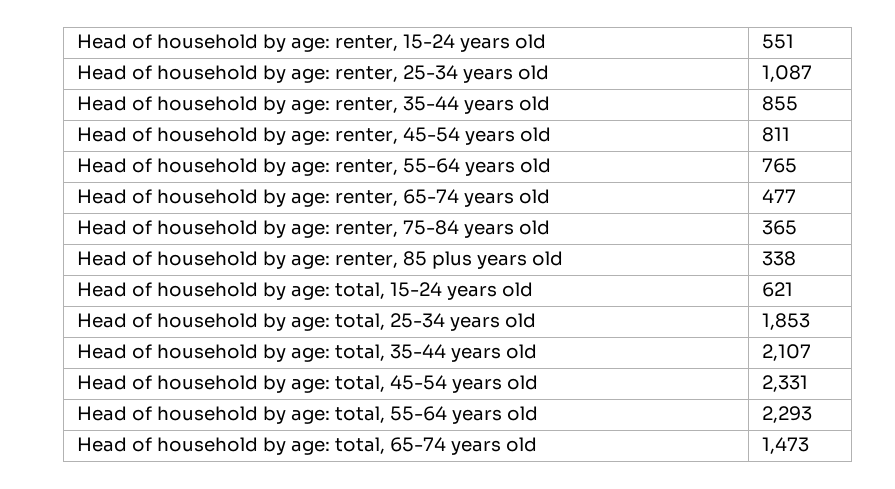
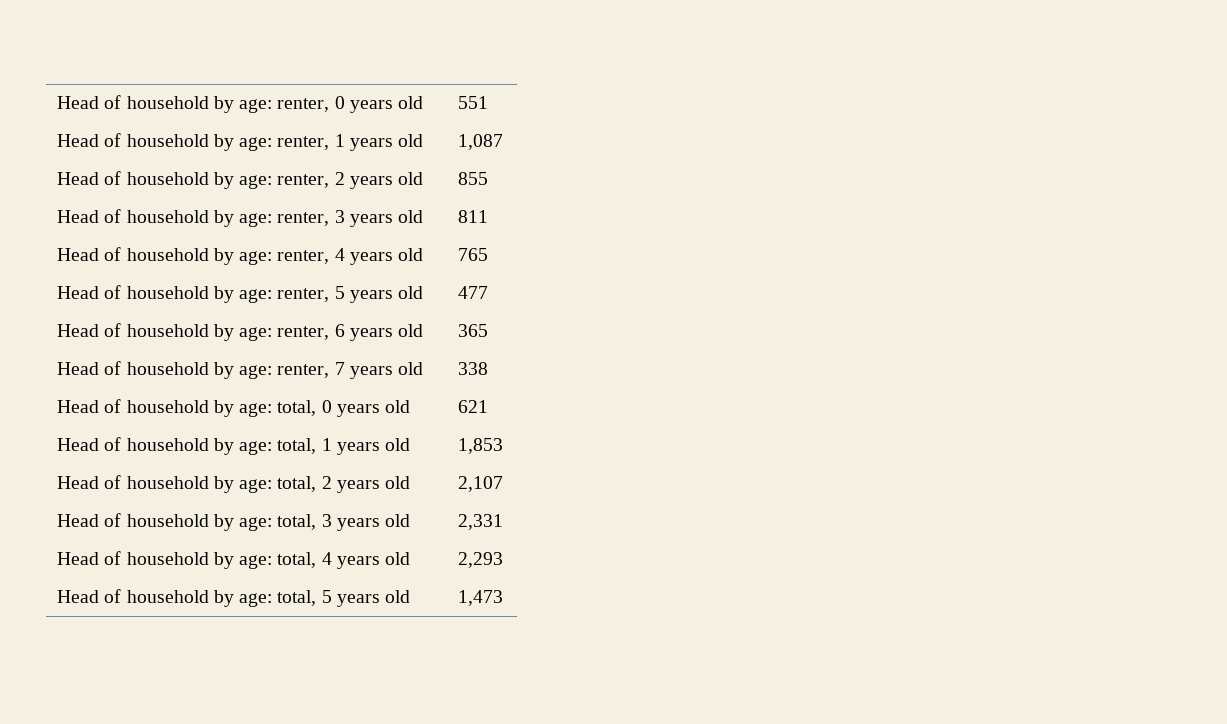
- Head of household by age: renter, 15-24 years old | 551
+ Head of household by age: renter, 0 years old | 551
- Head of household by age: renter, 25-34 years old | 1,087
+ Head of household by age: renter, 1 years old | 1,087
- Head of household by age: renter, 35-44 years old | 855
+ Head of household by age: renter, 2 years old | 855
- Head of household by age: renter, 45-54 years old | 811
+ Head of household by age: renter, 3 years old | 811
- Head of household by age: renter, 55-64 years old | 765
+ Head of household by age: renter, 4 years old | 765
- Head of household by age: renter, 65-74 years old | 477
+ Head of household by age: renter, 5 years old | 477
- Head of household by age: renter, 75-84 years old | 365
+ Head of household by age: renter, 6 years old | 365
- Head of household by age: renter, 85 plus years old | 338
+ Head of household by age: renter, 7 years old | 338
- Head of household by age: total, 15-24 years old | 621
+ Head of household by age: total, 0 years old | 621
- Head of household by age: total, 25-34 years old | 1,853
+ Head of household by age: total, 1 years old | 1,853
- Head of household by age: total, 35-44 years old | 2,107
+ Head of household by age: total, 2 years old | 2,107
- Head of household by age: total, 45-54 years old | 2,331
+ Head of household by age: total, 3 years old | 2,331
- Head of household by age: total, 55-64 years old | 2,293
+ Head of household by age: total, 4 years old | 2,293
- Head of household by age: total, 65-74 years old | 1,473
+ Head of household by age: total, 5 years old | 1,473

